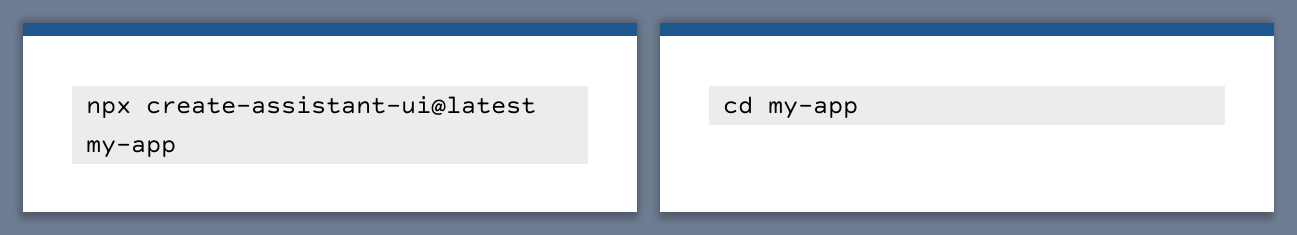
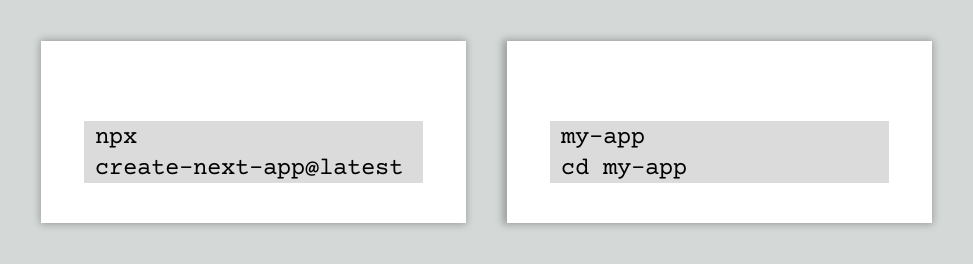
- npx create-assistant-ui@latest my-app
+ npx create-next-app@latest my-app

